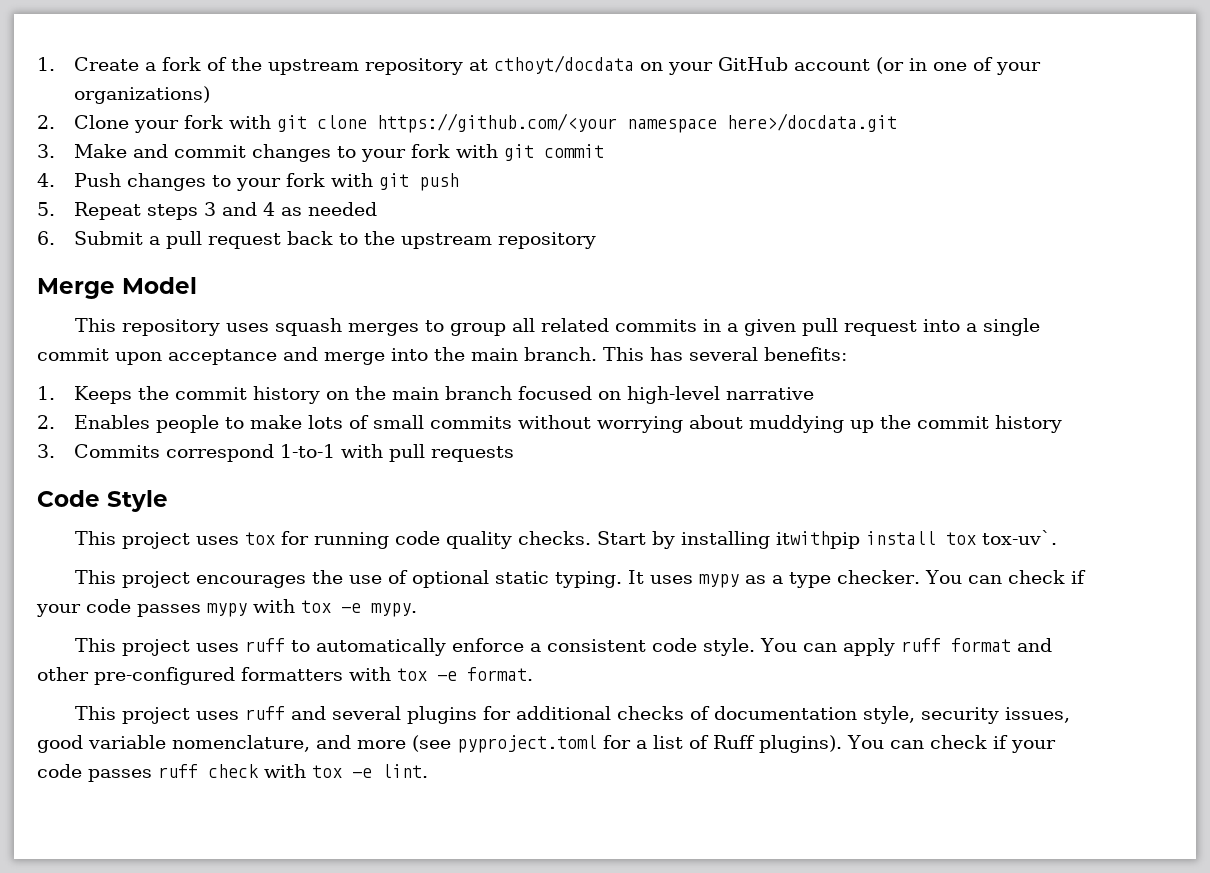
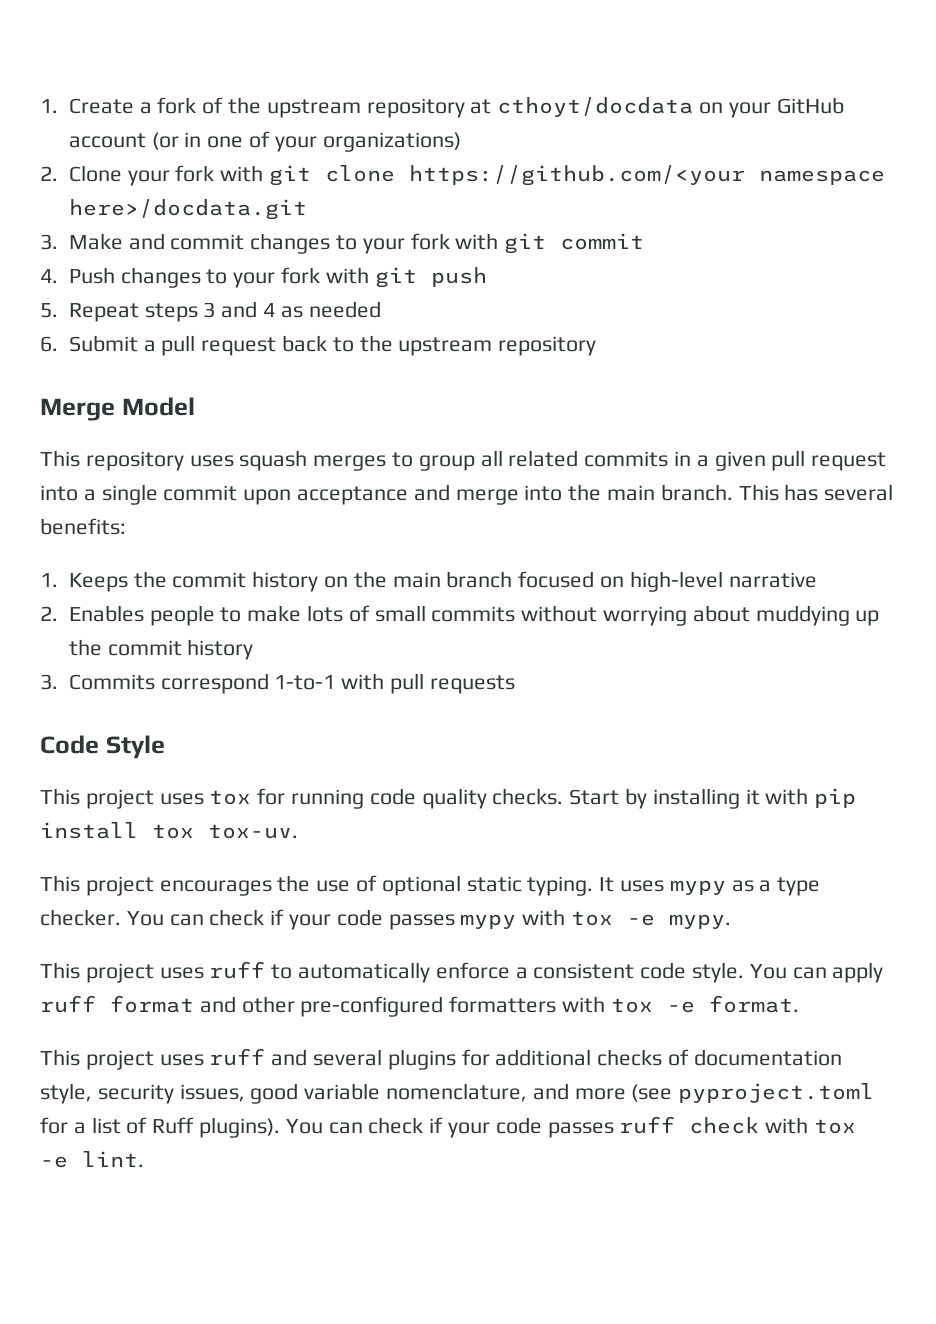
- Start by installing itwithpip install tox tox-uv`.
+ Start by installing it with pip install tox tox-uv.

